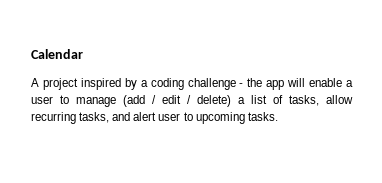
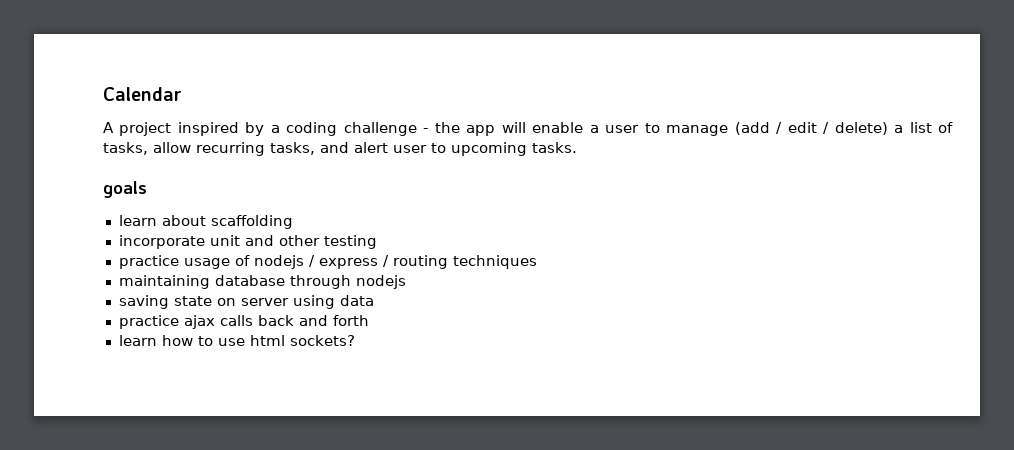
+ goals
+ learn about scaffolding
+ incorporate unit and other testing
+ practice usage of nodejs / express / routing techniques
+ maintaining database through nodejs
+ saving state on server using data
+ practice ajax calls back and forth
+ learn how to use html sockets?

